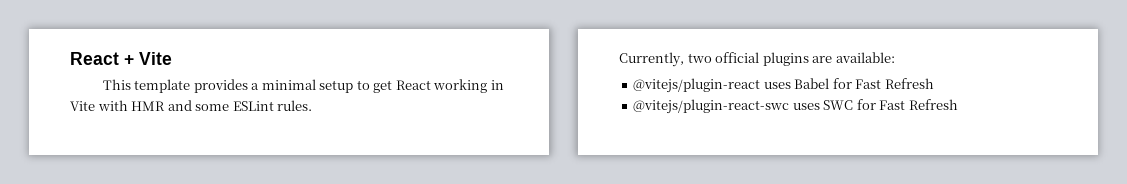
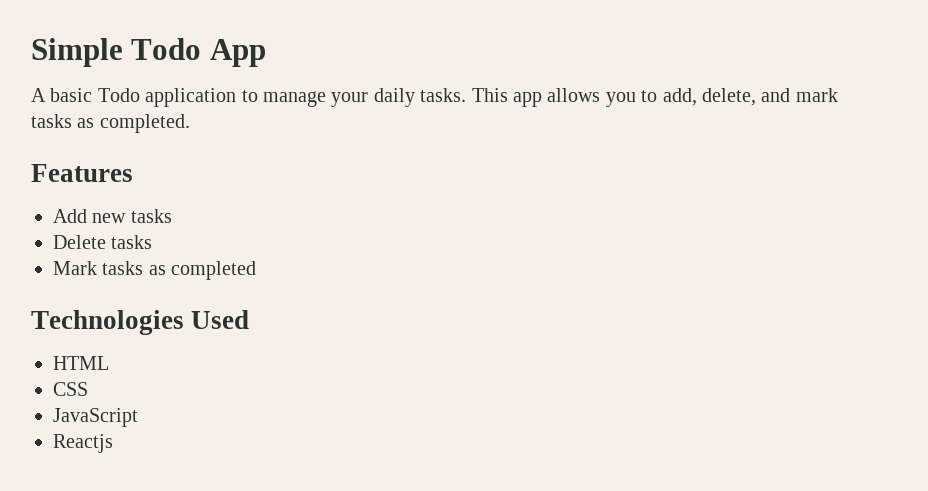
- React + Vite
- This template provides a minimal setup to get React working in Vite with HMR and some ESLint rules.
- Currently, two official plugins are available:
- @vitejs/plugin-react uses Babel for Fast Refresh
- @vitejs/plugin-react-swc uses SWC for Fast Refresh
+ Simple Todo App
+ A basic Todo application to manage your daily tasks. This app allows you to add, delete, and mark tasks as completed.
+ Features
+ Add new tasks
+ Delete tasks
+ Mark tasks as completed
+ Technologies Used
+ HTML
+ CSS
+ JavaScript
+ Reactjs

